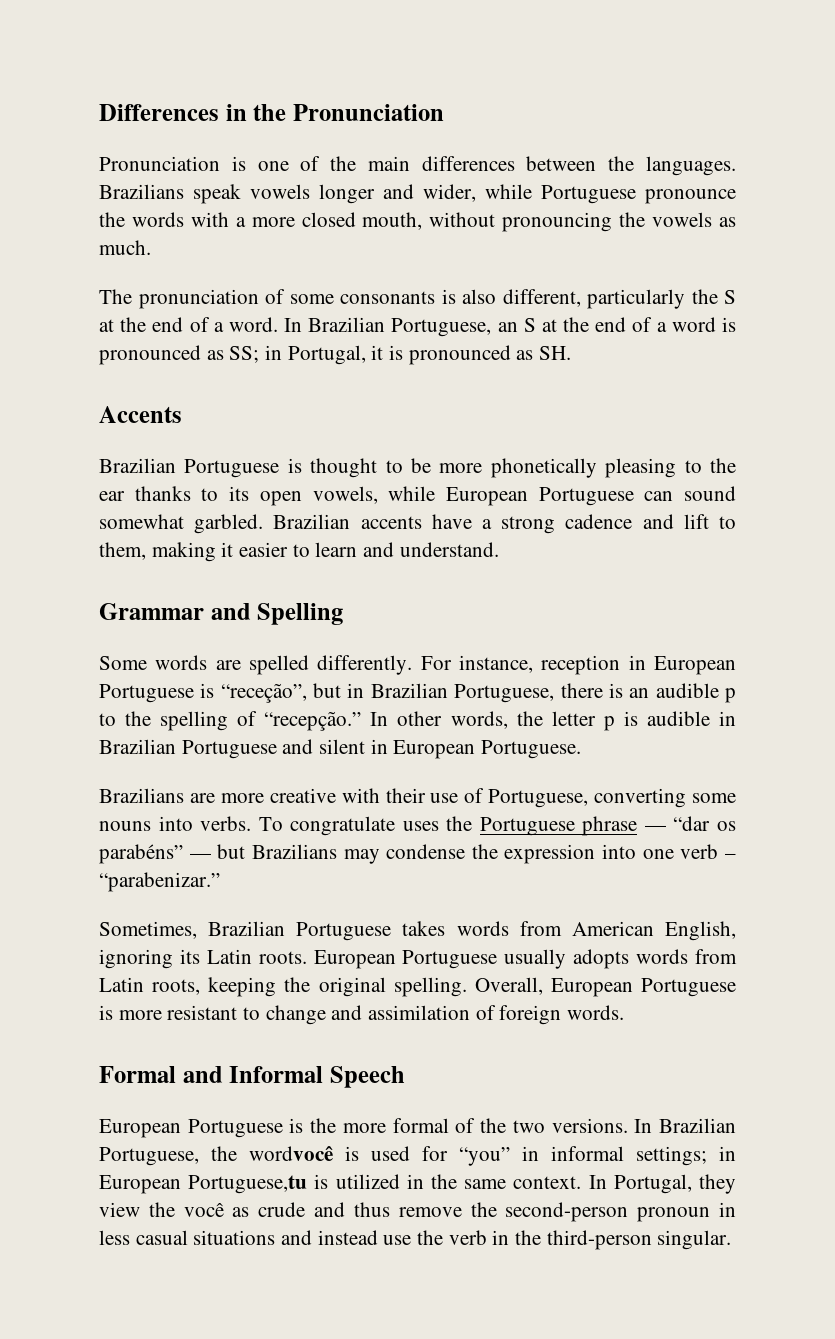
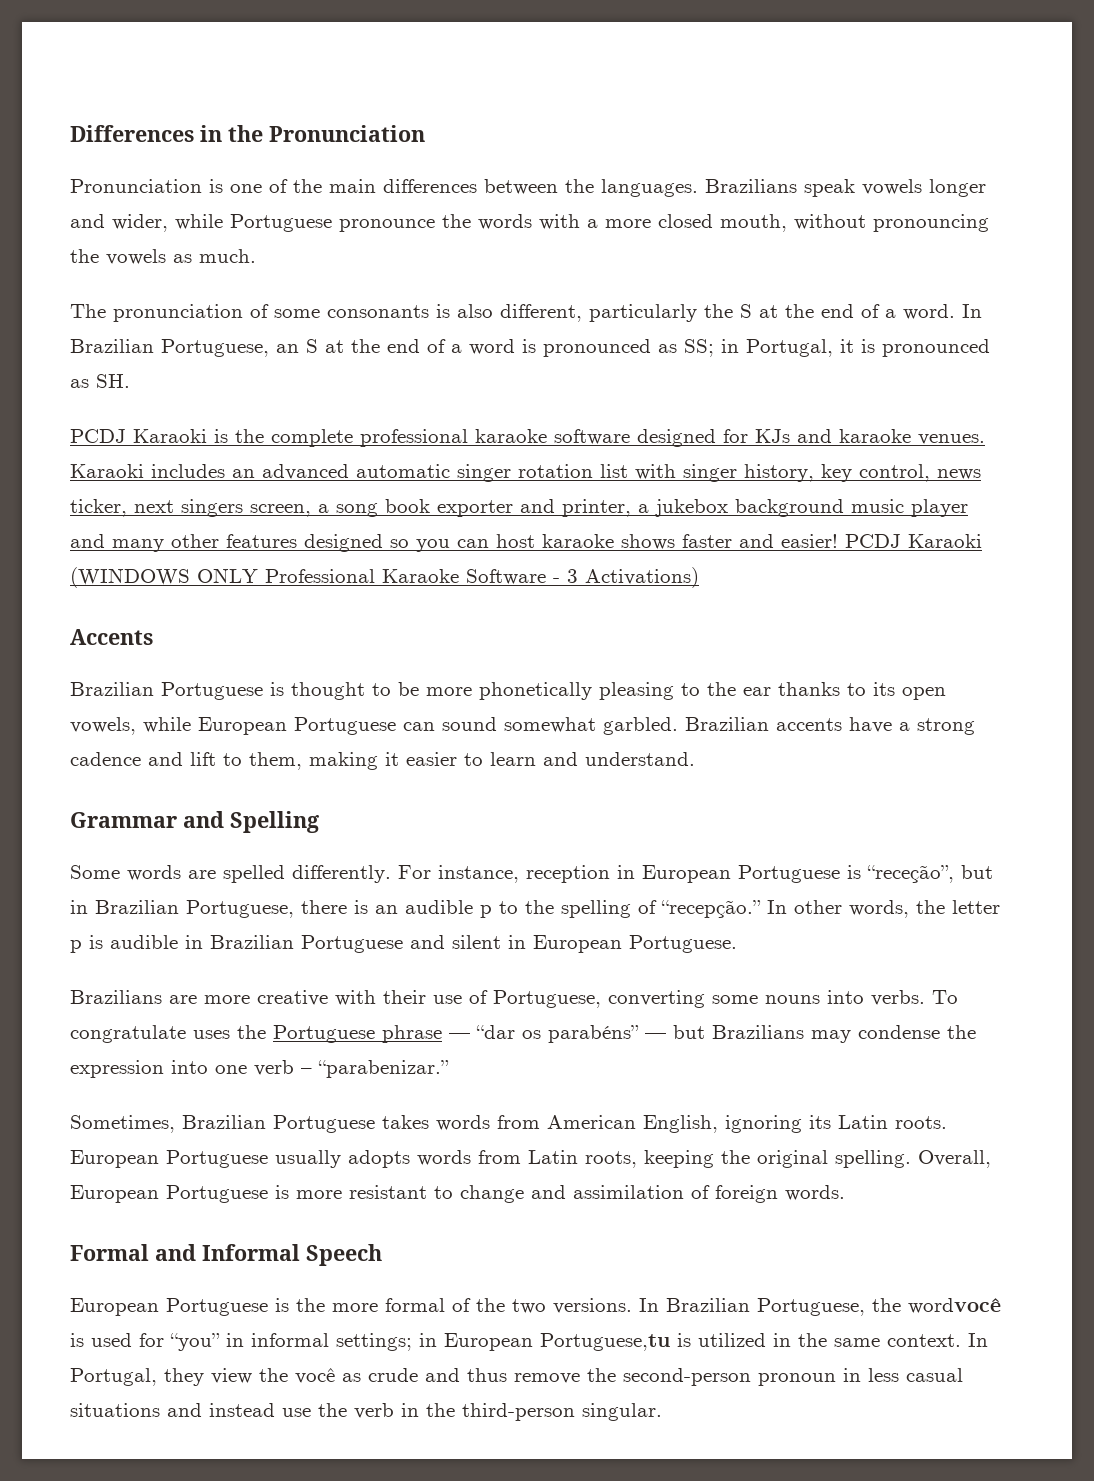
+ PCDJ Karaoki is the complete professional karaoke software designed for KJs and karaoke venues. Karaoki includes an advanced automatic singer rotation list with singer history, key control, news ticker, next singers screen, a song book exporter and printer, a jukebox background music player and many other features designed so you can host karaoke shows faster and easier! PCDJ Karaoki (WINDOWS ONLY Professional Karaoke Software - 3 Activations)

